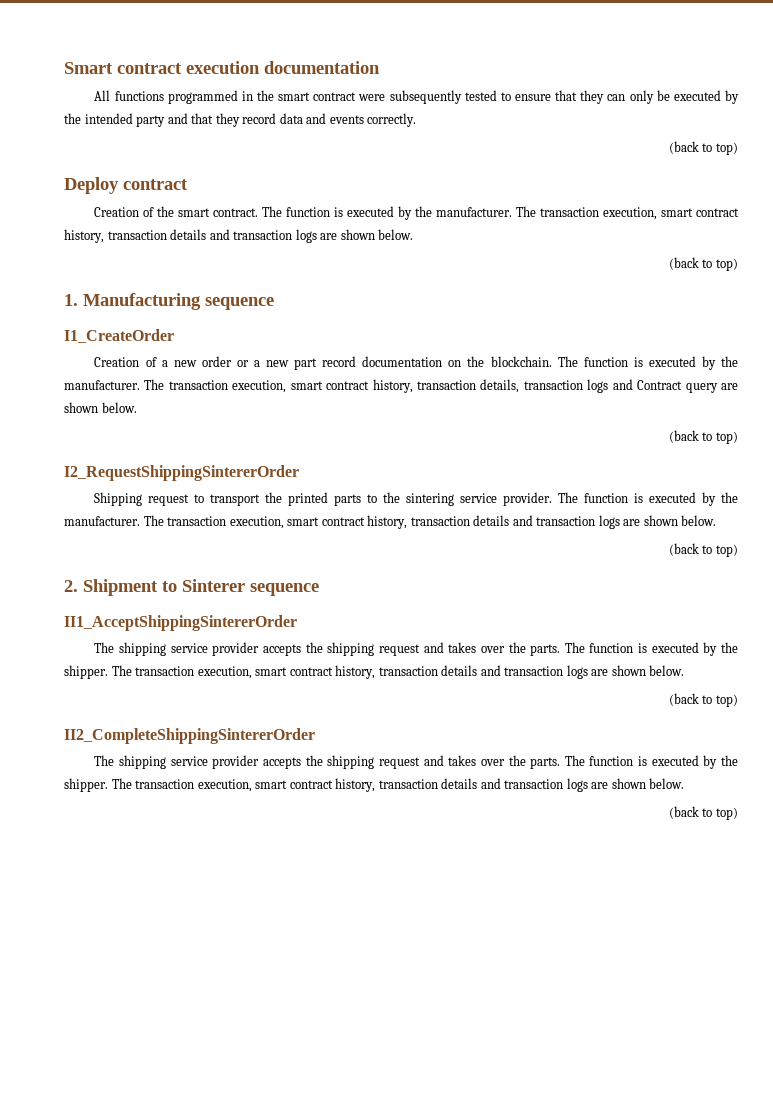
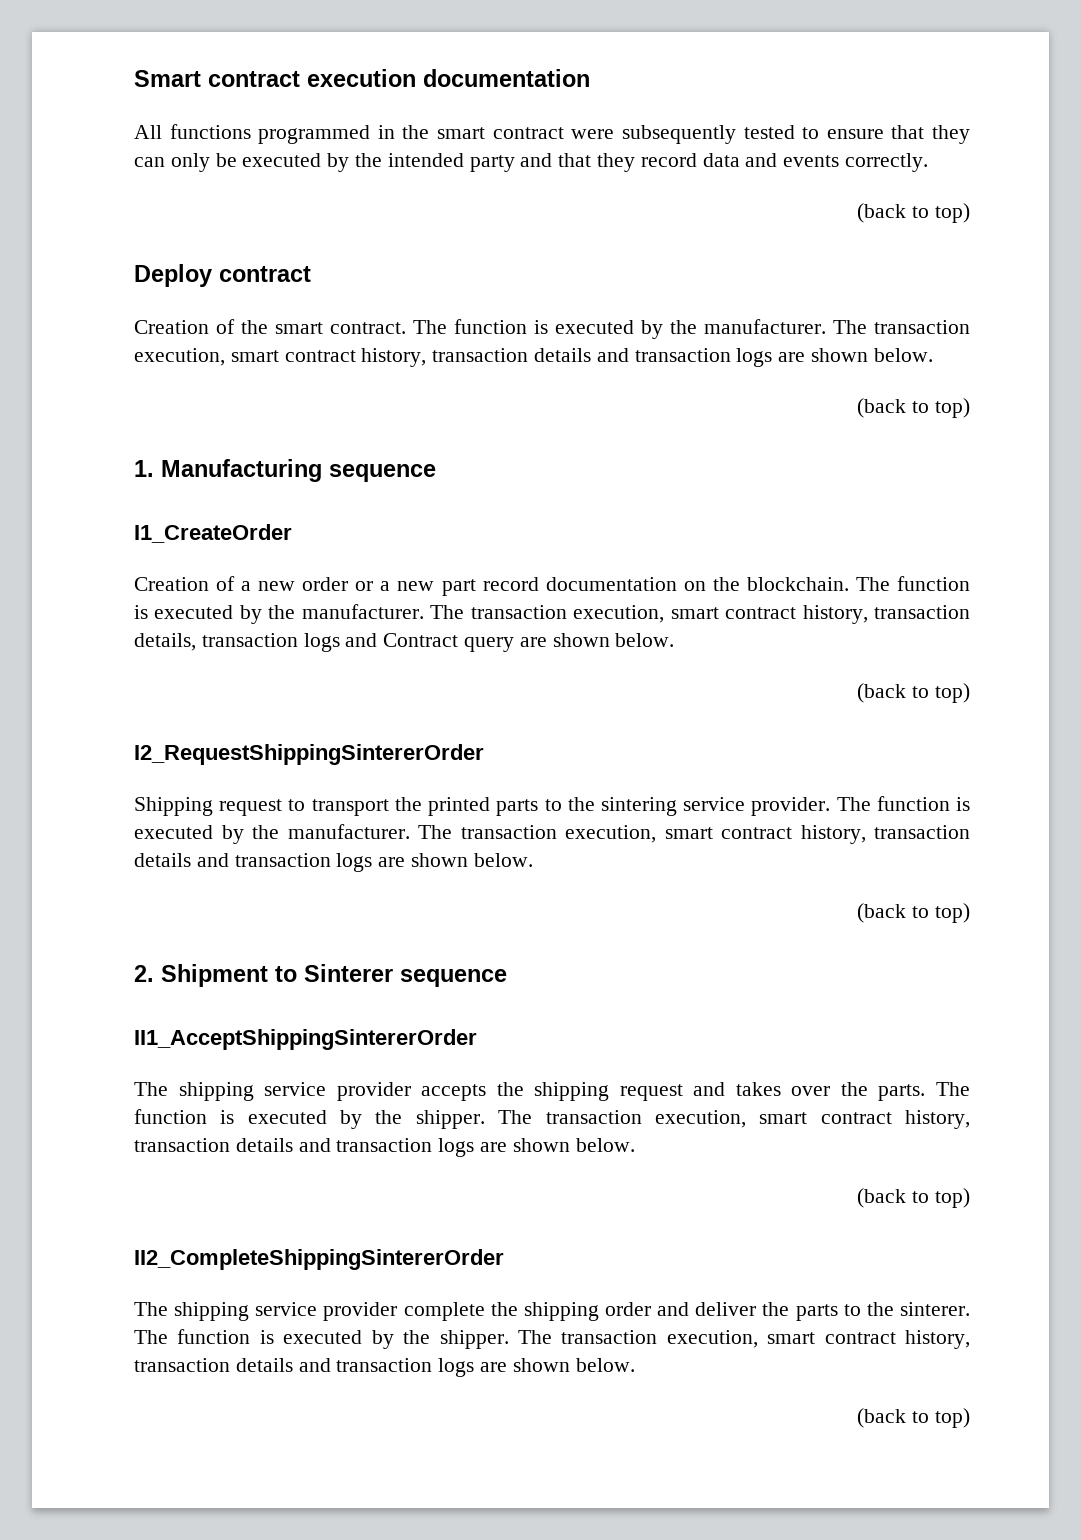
  II2_CompleteShippingSintererOrder
- The shipping service provider accepts the shipping request and takes over the parts.
+ The shipping service provider complete the shipping order and deliver the parts to the sinterer.

